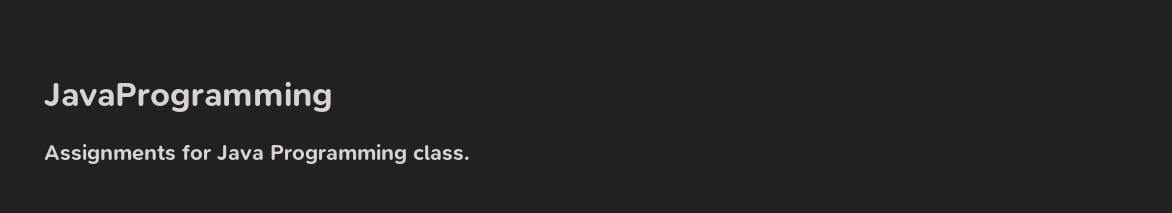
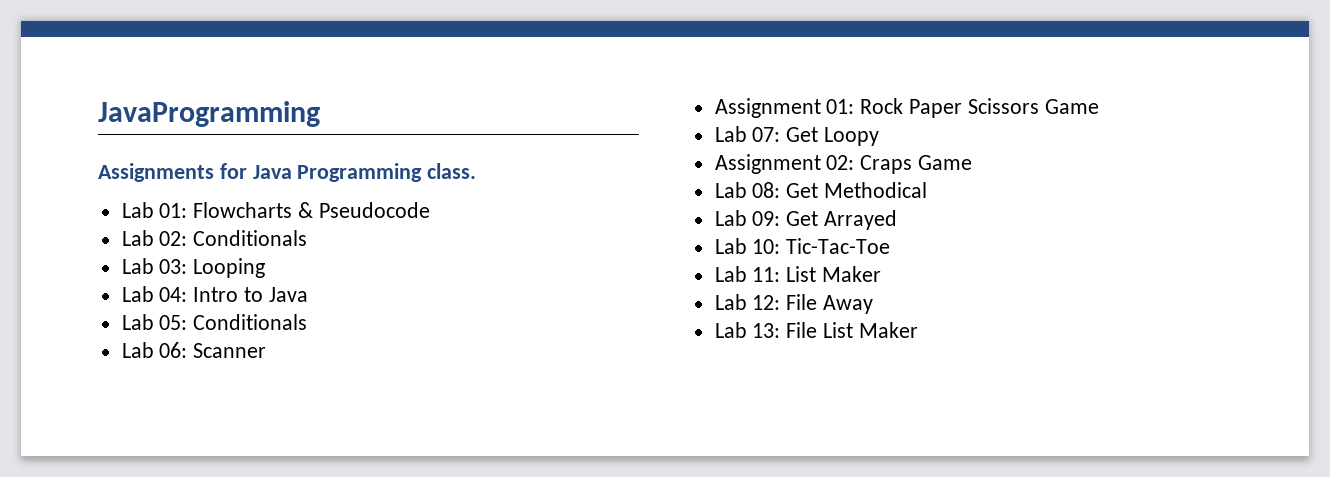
+ Lab 01: Flowcharts & Pseudocode
+ Lab 02: Conditionals
+ Lab 03: Looping
+ Lab 04: Intro to Java
+ Lab 05: Conditionals
+ Lab 06: Scanner
+ Assignment 01: Rock Paper Scissors Game
+ Lab 07: Get Loopy
+ Assignment 02: Craps Game
+ Lab 08: Get Methodical
+ Lab 09: Get Arrayed
+ Lab 10: Tic-Tac-Toe
+ Lab 11: List Maker
+ Lab 12: File Away
+ Lab 13: File List Maker

